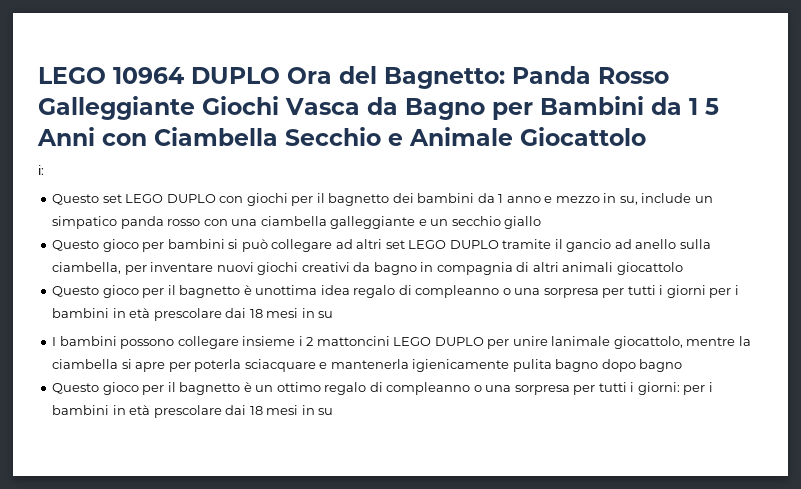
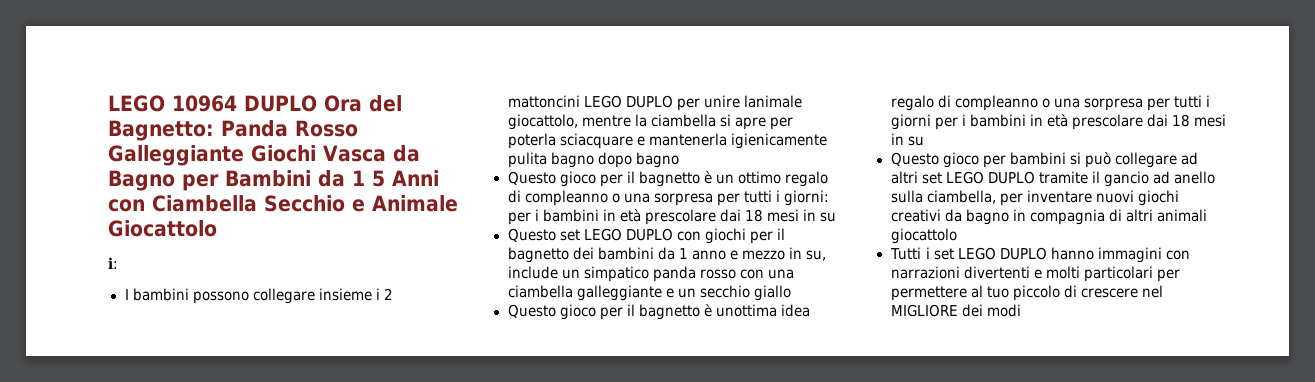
- Questo set LEGO DUPLO con giochi per il bagnetto dei bambini da 1 anno e mezzo in su, include un simpatico panda rosso con una ciambella galleggiante e un secchio giallo
- Questo gioco per bambini si può collegare ad altri set LEGO DUPLO tramite il gancio ad anello sulla ciambella, per inventare nuovi giochi creativi da bagno in compagnia di altri animali giocattolo
- Questo gioco per il bagnetto è unottima idea regalo di compleanno o una sorpresa per tutti i giorni per i bambini in età prescolare dai 18 mesi in su
+ Questo set LEGO DUPLO con giochi per il bagnetto dei bambini da 1 anno e mezzo in su, include un simpatico panda rosso con una ciambella galleggiante e un secchio giallo
+ Questo gioco per il bagnetto è unottima idea regalo di compleanno o una sorpresa per tutti i giorni per i bambini in età prescolare dai 18 mesi in su
+ Questo gioco per bambini si può collegare ad altri set LEGO DUPLO tramite il gancio ad anello sulla ciambella, per inventare nuovi giochi creativi da bagno in compagnia di altri animali giocattolo
+ Tutti i set LEGO DUPLO hanno immagini con narrazioni divertenti e molti particolari per permettere al tuo piccolo di crescere nel MIGLIORE dei modi

